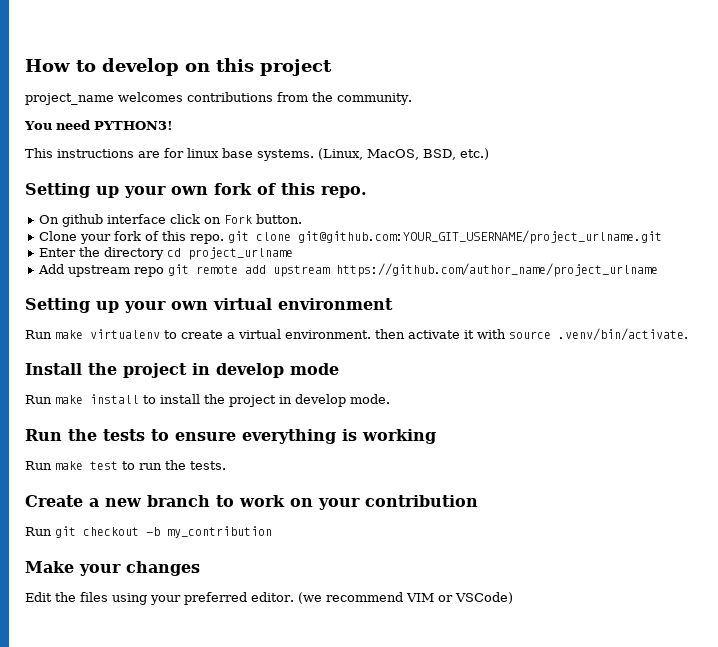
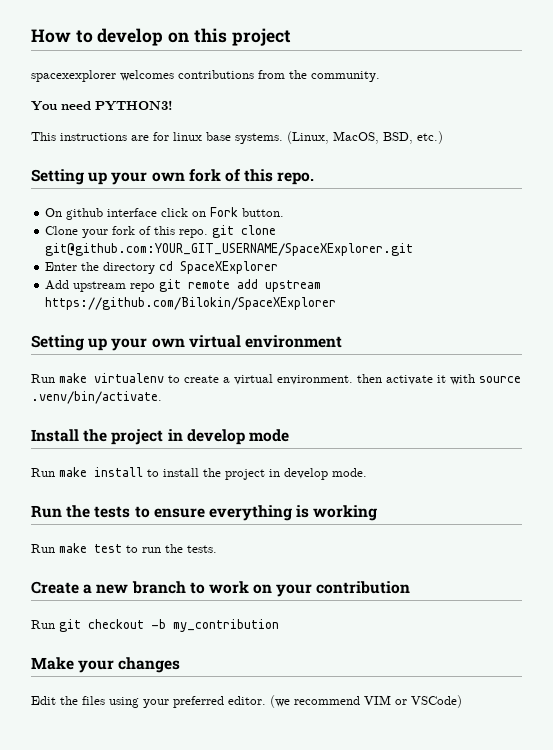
- project_name welcomes contributions from the community.
+ spacexexplorer welcomes contributions from the community.
- Clone your fork of this repo. git clone git@github.com:YOUR_GIT_USERNAME/project_urlname.git
+ Clone your fork of this repo. git clone git@github.com:YOUR_GIT_USERNAME/SpaceXExplorer.git
- Enter the directory cd project_urlname
+ Enter the directory cd SpaceXExplorer
- Add upstream repo git remote add upstream https://github.com/author_name/project_urlname
+ Add upstream repo git remote add upstream https://github.com/Bilokin/SpaceXExplorer

